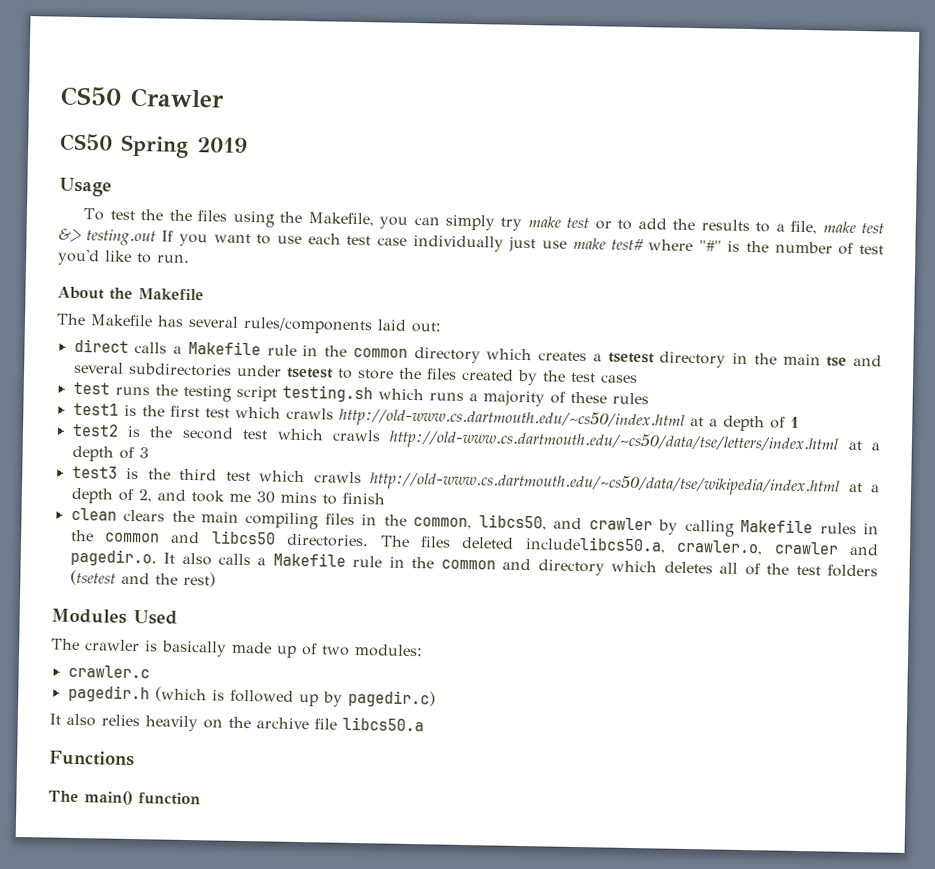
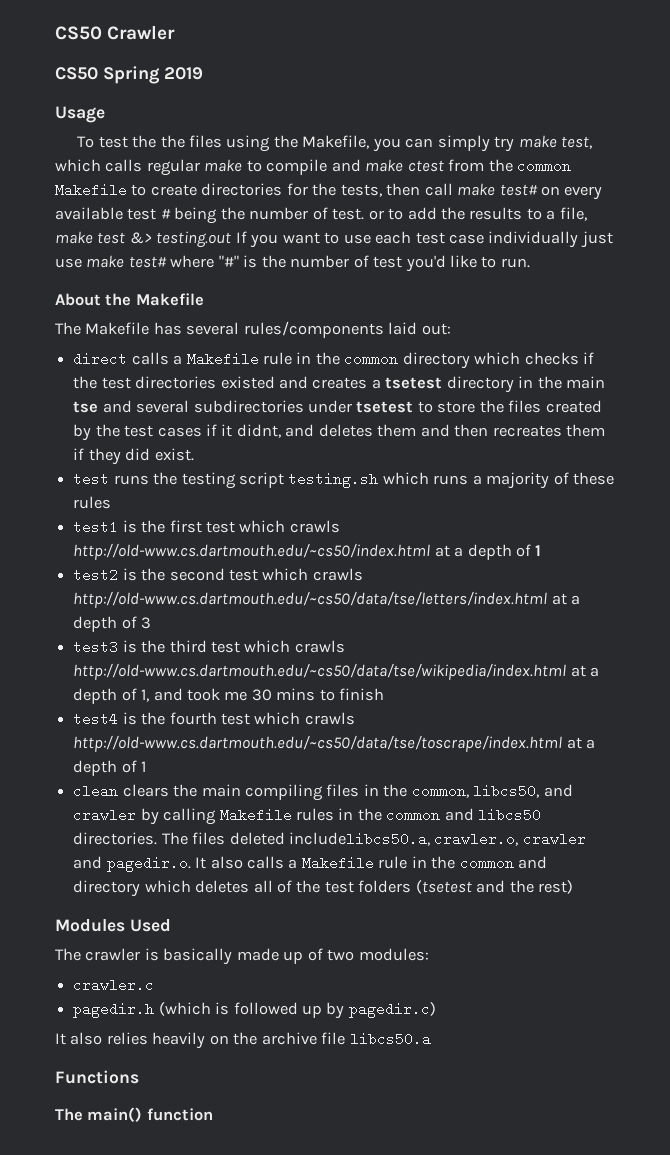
- To test the the files using the Makefile, you can simply try make test or to add the results to a file, make test &> testing.out If you want to use each test case individually just use make test# where "#" is the number of test you'd like to run.
+ To test the the files using the Makefile, you can simply try make test, which calls regular make to compile and make ctest from the common Makefile to create directories for the tests, then call make test# on every available test # being the number of test. or to add the results to a file, make test &> testing.out If you want to use each test case individually just use make test# where "#" is the number of test you'd like to run.
- direct calls a Makefile rule in the common directory which creates a tsetest directory in the main tse and several subdirectories under tsetest to store the files created by the test cases
+ direct calls a Makefile rule in the common directory which checks if the test directories existed and creates a tsetest directory in the main tse and several subdirectories under tsetest to store the files created by the test cases if it didnt, and deletes them and then recreates them if they did exist.
- test3 is the third test which crawls http://old-www.cs.dartmouth.edu/~cs50/data/tse/wikipedia/index.html at a depth of 2, and took me 30 mins to finish
+ test3 is the third test which crawls http://old-www.cs.dartmouth.edu/~cs50/data/tse/wikipedia/index.html at a depth of 1, and took me 30 mins to finish
+ test4 is the fourth test which crawls http://old-www.cs.dartmouth.edu/~cs50/data/tse/toscrape/index.html at a depth of 1

